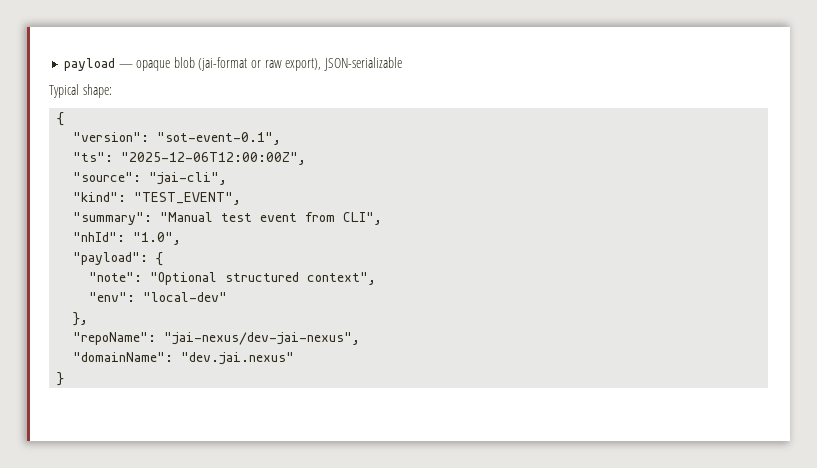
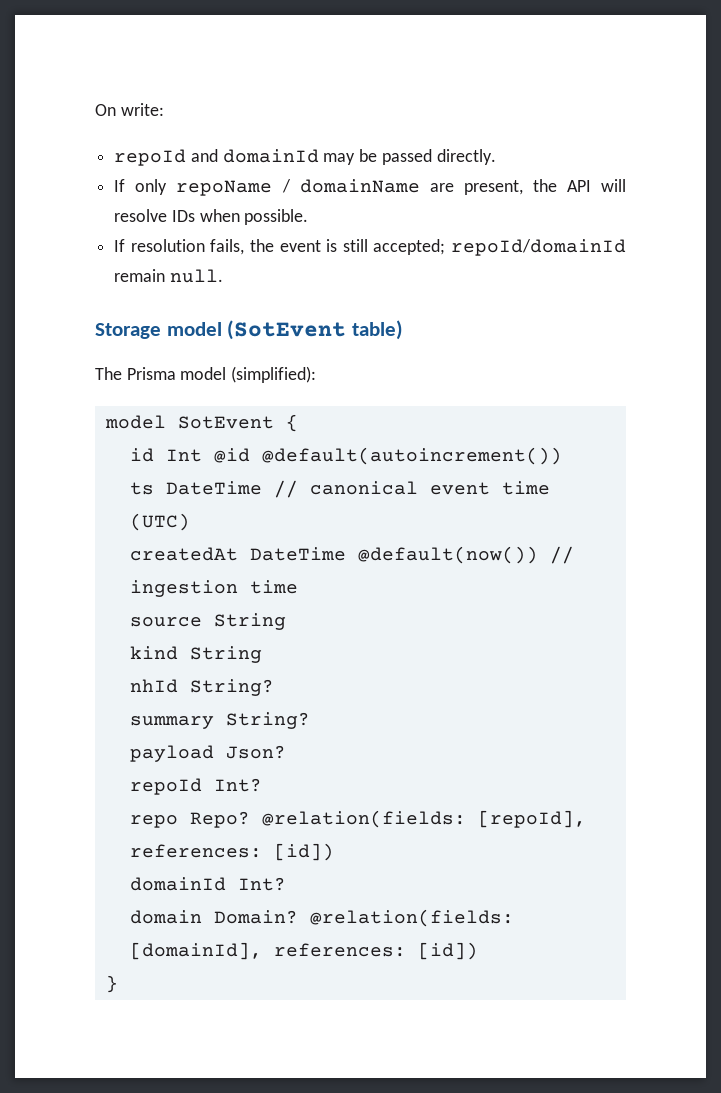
- payload — opaque blob (jai-format or raw export), JSON-serializable
- Typical shape:
- {
- "version": "sot-event-0.1",
- "ts": "2025-12-06T12:00:00Z",
- "source": "jai-cli",
- "kind": "TEST_EVENT",
- "summary": "Manual test event from CLI",
- "nhId": "1.0",
- "payload": {
- "note": "Optional structured context",
- "env": "local-dev"
- },
- "repoName": "jai-nexus/dev-jai-nexus",
- "domainName": "dev.jai.nexus"
+ On write:
+ repoId and domainId may be passed directly.
+ If only repoName / domainName are present, the API will resolve IDs when possible.
+ If resolution fails, the event is still accepted; repoId/domainId remain null.
+ Storage model (SotEvent table)
+ The Prisma model (simplified):
+ model SotEvent {
+ id Int @id @default(autoincrement())
+ ts DateTime // canonical event time (UTC)
+ createdAt DateTime @default(now()) // ingestion time
+ source String
+ kind String
+ nhId String?
+ summary String?
+ payload Json?
+ repoId Int?
+ repo Repo? @relation(fields: [repoId], references: [id])
+ domainId Int?
+ domain Domain? @relation(fields: [domainId], references: [id])

